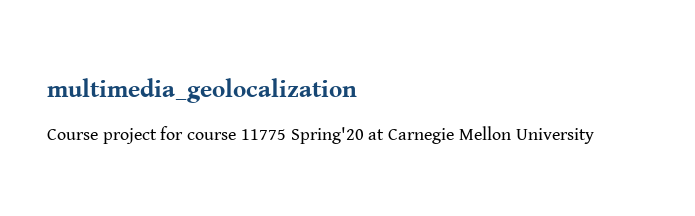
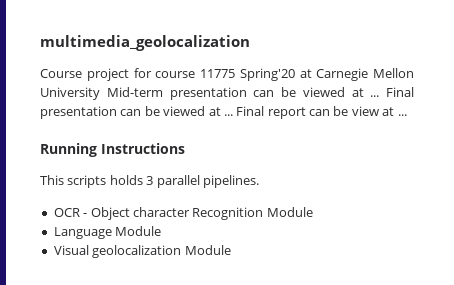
- Course project for course 11775 Spring'20 at Carnegie Mellon University
+ Course project for course 11775 Spring'20 at Carnegie Mellon University Mid-term presentation can be viewed at ... Final presentation can be viewed at ... Final report can be view at ...
+ Running Instructions
+ This scripts holds 3 parallel pipelines.
+ OCR - Object character Recognition Module
+ Language Module
+ Visual geolocalization Module

